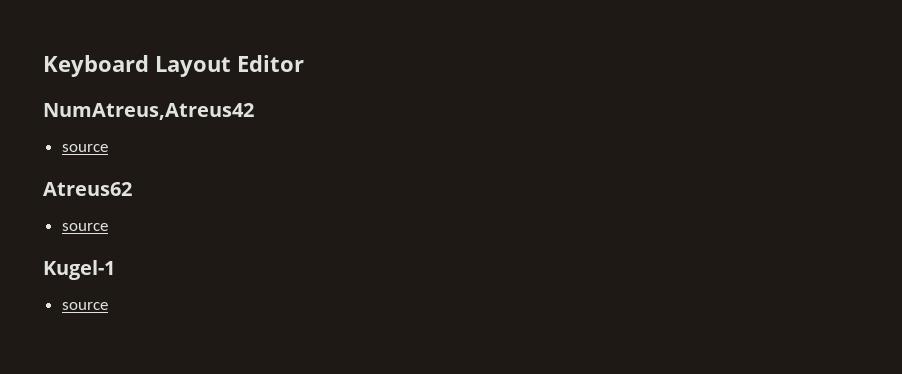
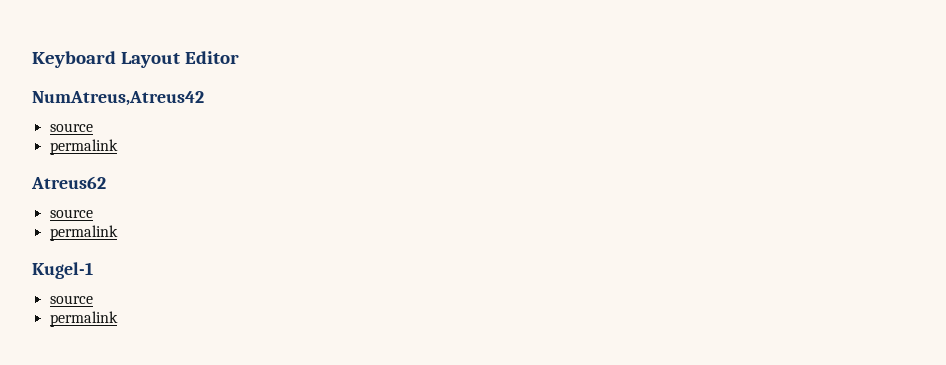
  NumAtreus,Atreus42
  source
+ permalink
  Atreus62
  source
+ permalink
  Kugel-1
  source
+ permalink

